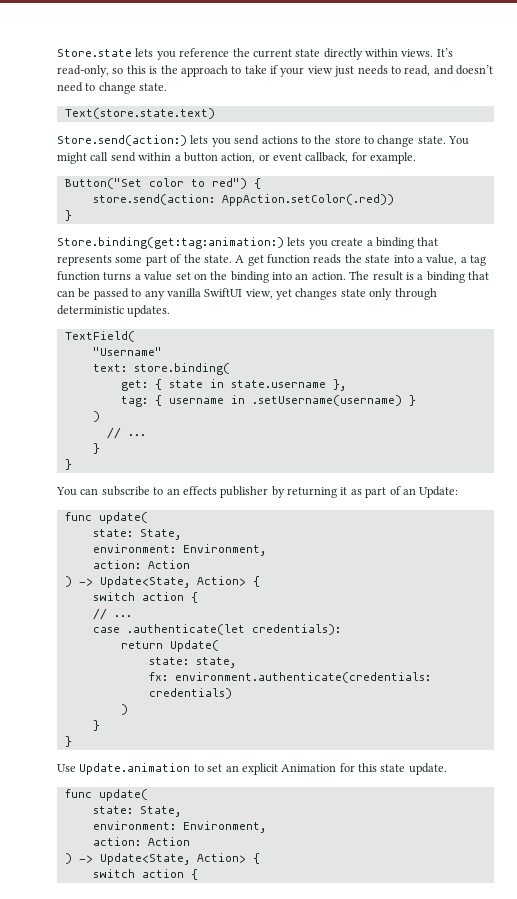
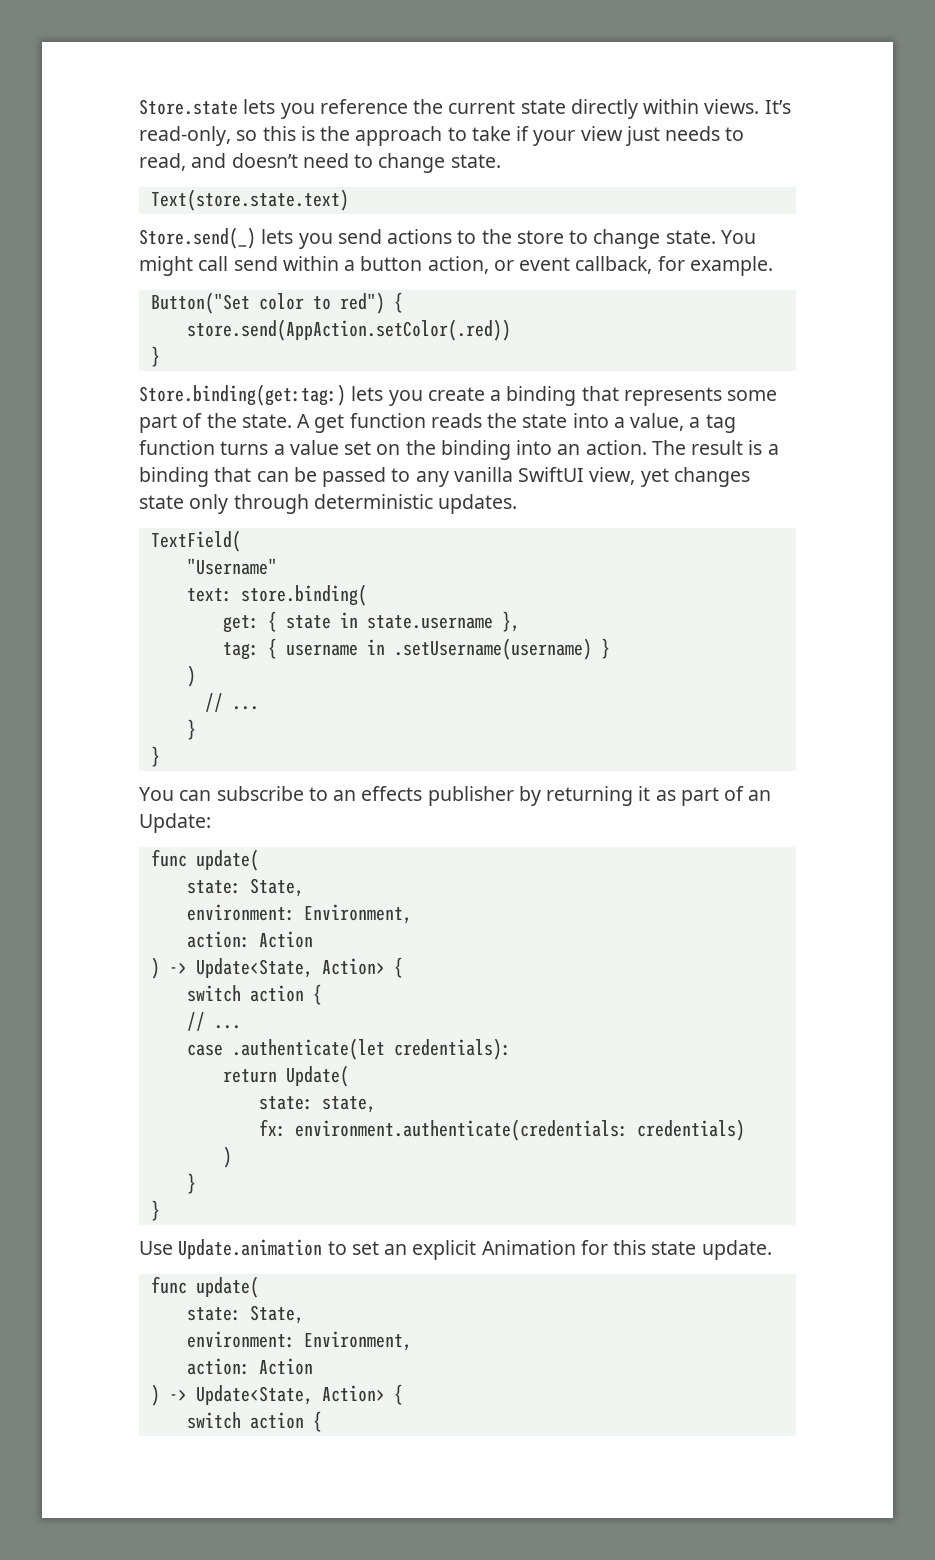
- Store.send(action:) lets you send actions to the store to change state.
+ Store.send(_) lets you send actions to the store to change state.
- store.send(action: AppAction.setColor(.red))
+ store.send(AppAction.setColor(.red))
  }
- Store.binding(get:tag:animation:) lets you create a binding that represents some part of the state.
+ Store.binding(get:tag:) lets you create a binding that represents some part of the state.

